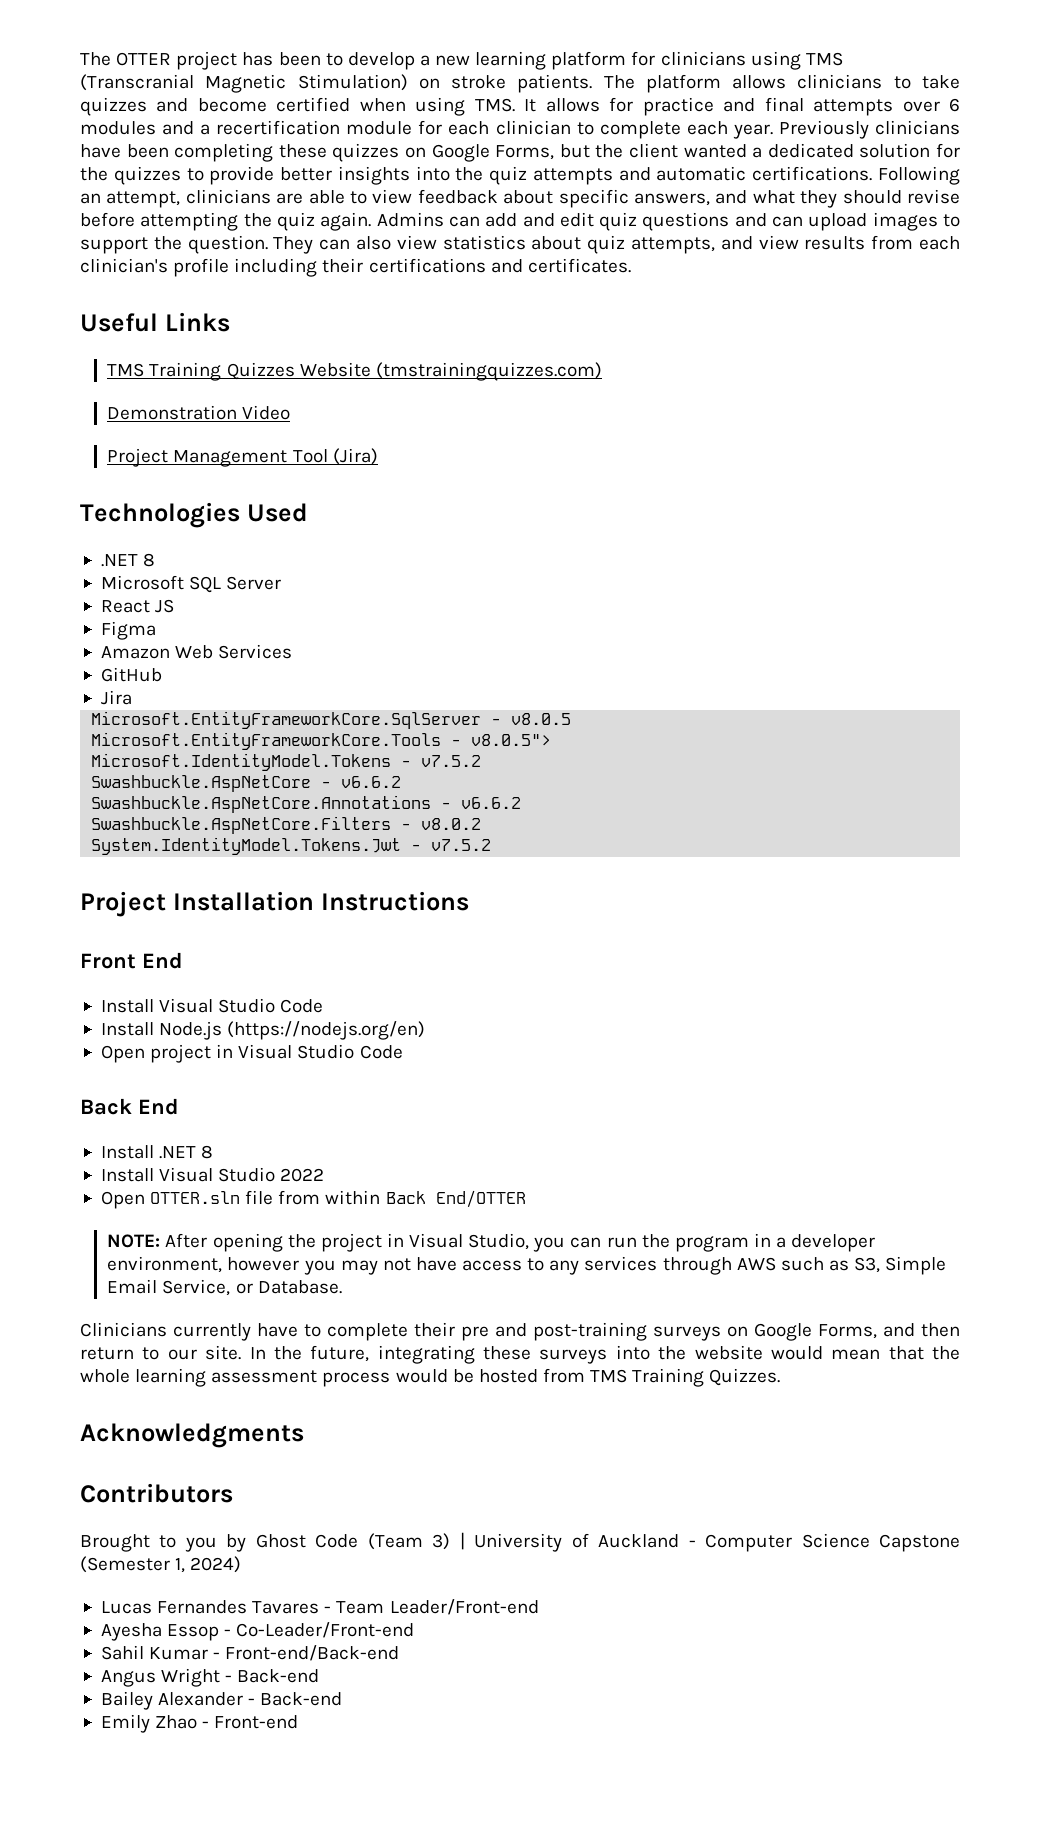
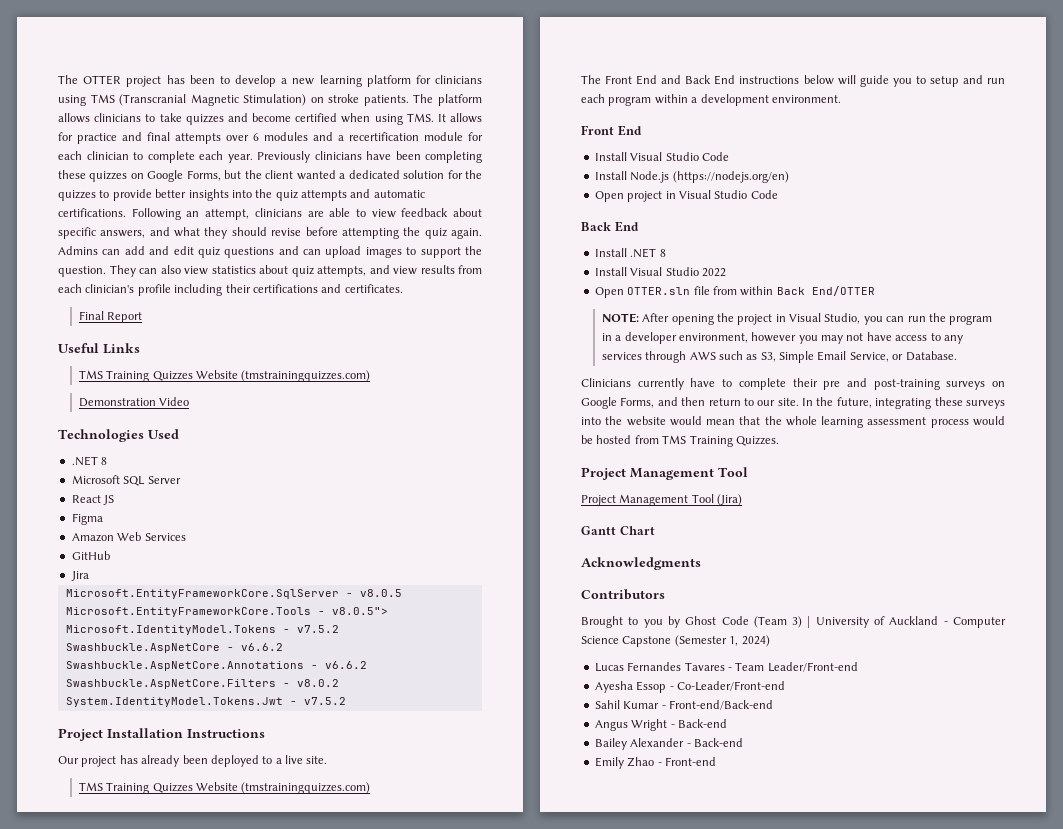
+ Final Report
- Project Management Tool (Jira)
+ Our project has already been deployed to a live site.
+ TMS Training Quizzes Website (tmstrainingquizzes.com)
+ The Front End and Back End instructions below will guide you to setup and run each program within a development environment.
  In the future, integrating these surveys into the website would mean that the whole learning assessment process would be hosted from TMS Training Quizzes.
+ Project Management Tool
+ Project Management Tool (Jira)
+ Gantt Chart

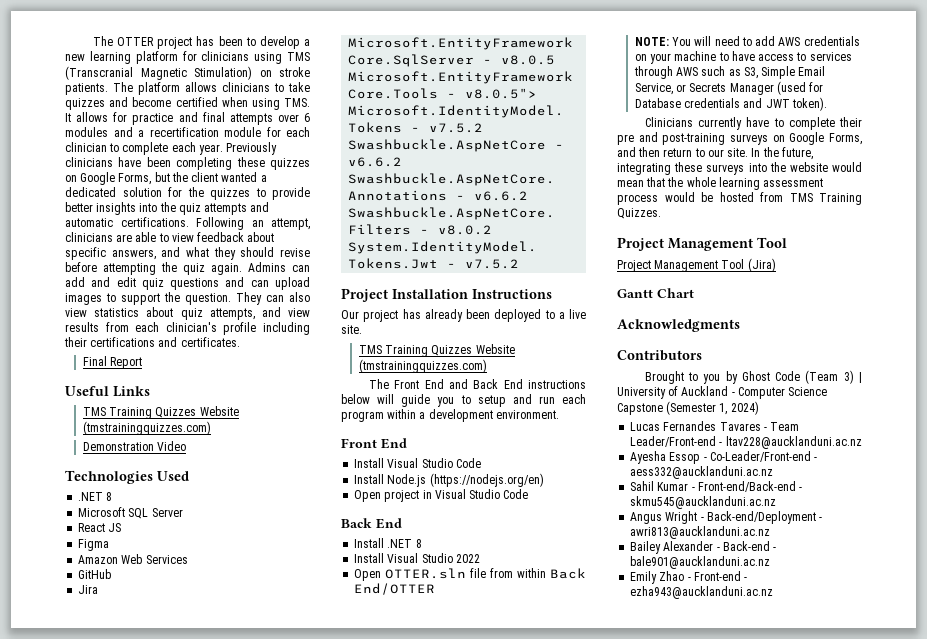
- NOTE: After opening the project in Visual Studio, you can run the program in a developer environment, however you may not have access to any services through AWS such as S3, Simple Email Service, or Database.
+ NOTE: You will need to add AWS credentials on your machine to have access to services through AWS such as S3, Simple Email Service, or Secrets Manager (used for Database credentials and JWT token).
- Lucas Fernandes Tavares - Team Leader/Front-end
+ Lucas Fernandes Tavares - Team Leader/Front-end - ltav228@aucklanduni.ac.nz
- Ayesha Essop - Co-Leader/Front-end
+ Ayesha Essop - Co-Leader/Front-end - aess332@aucklanduni.ac.nz
- Sahil Kumar - Front-end/Back-end
+ Sahil Kumar - Front-end/Back-end - skmu545@aucklanduni.ac.nz
- Angus Wright - Back-end
+ Angus Wright - Back-end/Deployment - awri813@aucklanduni.ac.nz
- Bailey Alexander - Back-end
+ Bailey Alexander - Back-end - bale901@aucklanduni.ac.nz
- Emily Zhao - Front-end
+ Emily Zhao - Front-end - ezha943@aucklanduni.ac.nz

